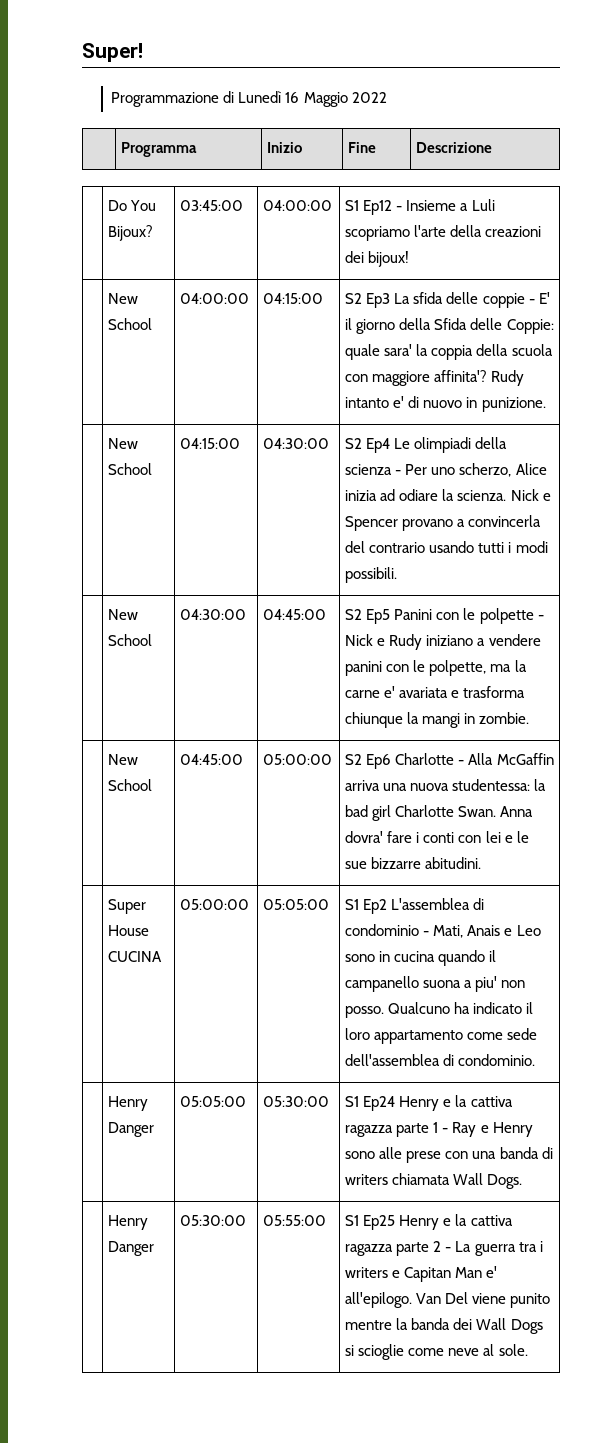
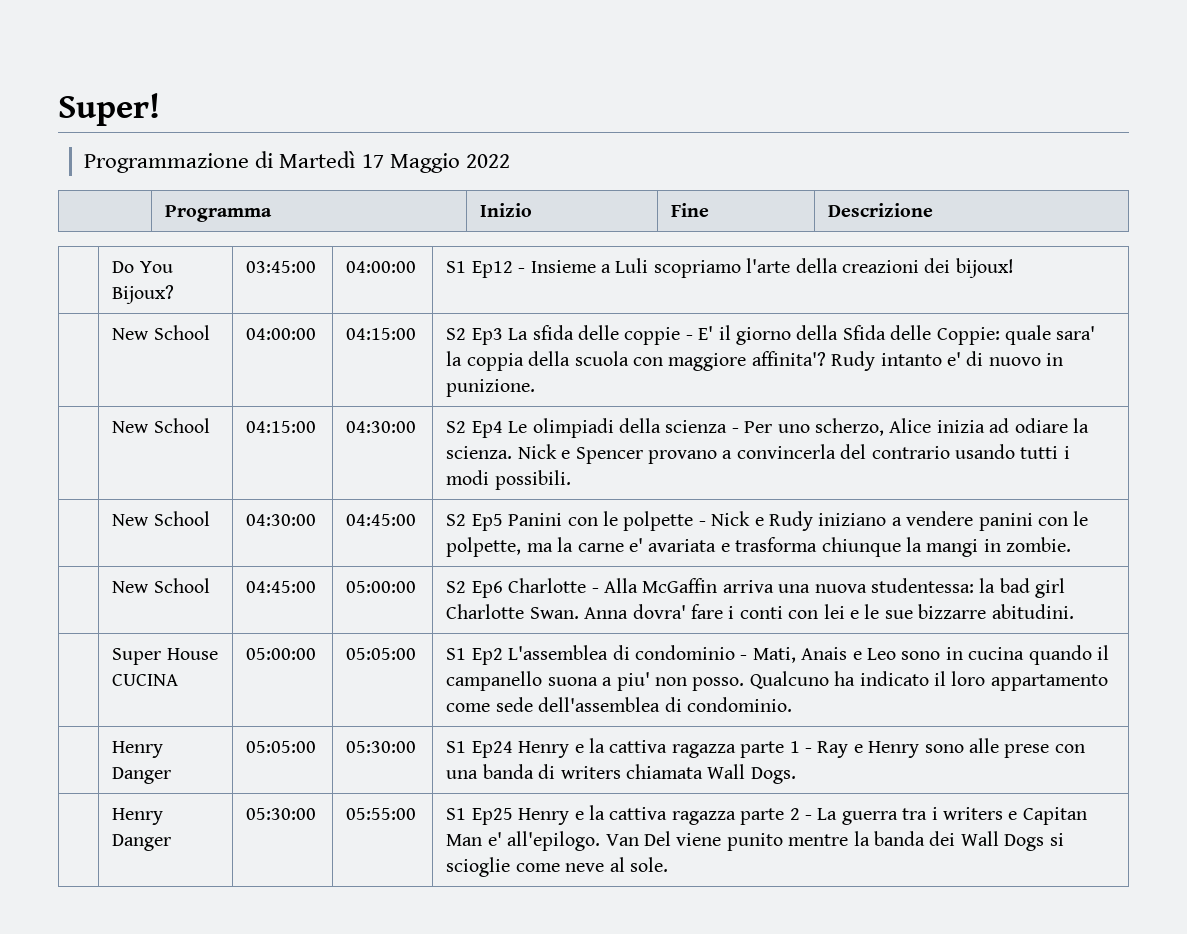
- Programmazione di Lunedì 16 Maggio 2022
+ Programmazione di Martedì 17 Maggio 2022

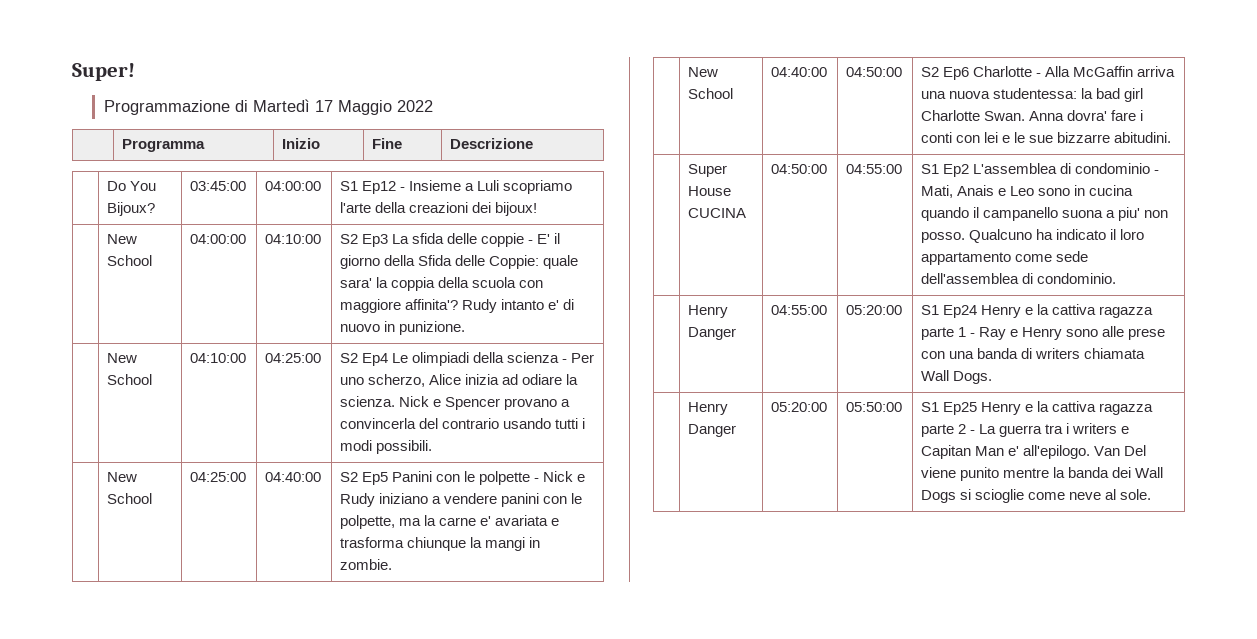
- | New School | 04:00:00 | 04:15:00 | S2 Ep3 La sfida delle coppie - E' il giorno della Sfida delle Coppie: quale sara' la coppia della scuola con maggiore affinita'? Rudy intanto e' di nuovo in punizione.
+ | New School | 04:00:00 | 04:10:00 | S2 Ep3 La sfida delle coppie - E' il giorno della Sfida delle Coppie: quale sara' la coppia della scuola con maggiore affinita'? Rudy intanto e' di nuovo in punizione.
- | New School | 04:15:00 | 04:30:00 | S2 Ep4 Le olimpiadi della scienza - Per uno scherzo, Alice inizia ad odiare la scienza. Nick e Spencer provano a convincerla del contrario usando tutti i modi possibili.
+ | New School | 04:10:00 | 04:25:00 | S2 Ep4 Le olimpiadi della scienza - Per uno scherzo, Alice inizia ad odiare la scienza. Nick e Spencer provano a convincerla del contrario usando tutti i modi possibili.
- | New School | 04:30:00 | 04:45:00 | S2 Ep5 Panini con le polpette - Nick e Rudy iniziano a vendere panini con le polpette, ma la carne e' avariata e trasforma chiunque la mangi in zombie.
+ | New School | 04:25:00 | 04:40:00 | S2 Ep5 Panini con le polpette - Nick e Rudy iniziano a vendere panini con le polpette, ma la carne e' avariata e trasforma chiunque la mangi in zombie.
- | New School | 04:45:00 | 05:00:00 | S2 Ep6 Charlotte - Alla McGaffin arriva una nuova studentessa: la bad girl Charlotte Swan. Anna dovra' fare i conti con lei e le sue bizzarre abitudini.
+ | New School | 04:40:00 | 04:50:00 | S2 Ep6 Charlotte - Alla McGaffin arriva una nuova studentessa: la bad girl Charlotte Swan. Anna dovra' fare i conti con lei e le sue bizzarre abitudini.
- | Super House CUCINA | 05:00:00 | 05:05:00 | S1 Ep2 L'assemblea di condominio - Mati, Anais e Leo sono in cucina quando il campanello suona a piu' non posso. Qualcuno ha indicato il loro appartamento come sede dell'assemblea di condominio.
+ | Super House CUCINA | 04:50:00 | 04:55:00 | S1 Ep2 L'assemblea di condominio - Mati, Anais e Leo sono in cucina quando il campanello suona a piu' non posso. Qualcuno ha indicato il loro appartamento come sede dell'assemblea di condominio.
- | Henry Danger | 05:05:00 | 05:30:00 | S1 Ep24 Henry e la cattiva ragazza parte 1 - Ray e Henry sono alle prese con una banda di writers chiamata Wall Dogs.
+ | Henry Danger | 04:55:00 | 05:20:00 | S1 Ep24 Henry e la cattiva ragazza parte 1 - Ray e Henry sono alle prese con una banda di writers chiamata Wall Dogs.
- | Henry Danger | 05:30:00 | 05:55:00 | S1 Ep25 Henry e la cattiva ragazza parte 2 - La guerra tra i writers e Capitan Man e' all'epilogo. Van Del viene punito mentre la banda dei Wall Dogs si scioglie come neve al sole.
+ | Henry Danger | 05:20:00 | 05:50:00 | S1 Ep25 Henry e la cattiva ragazza parte 2 - La guerra tra i writers e Capitan Man e' all'epilogo. Van Del viene punito mentre la banda dei Wall Dogs si scioglie come neve al sole.

